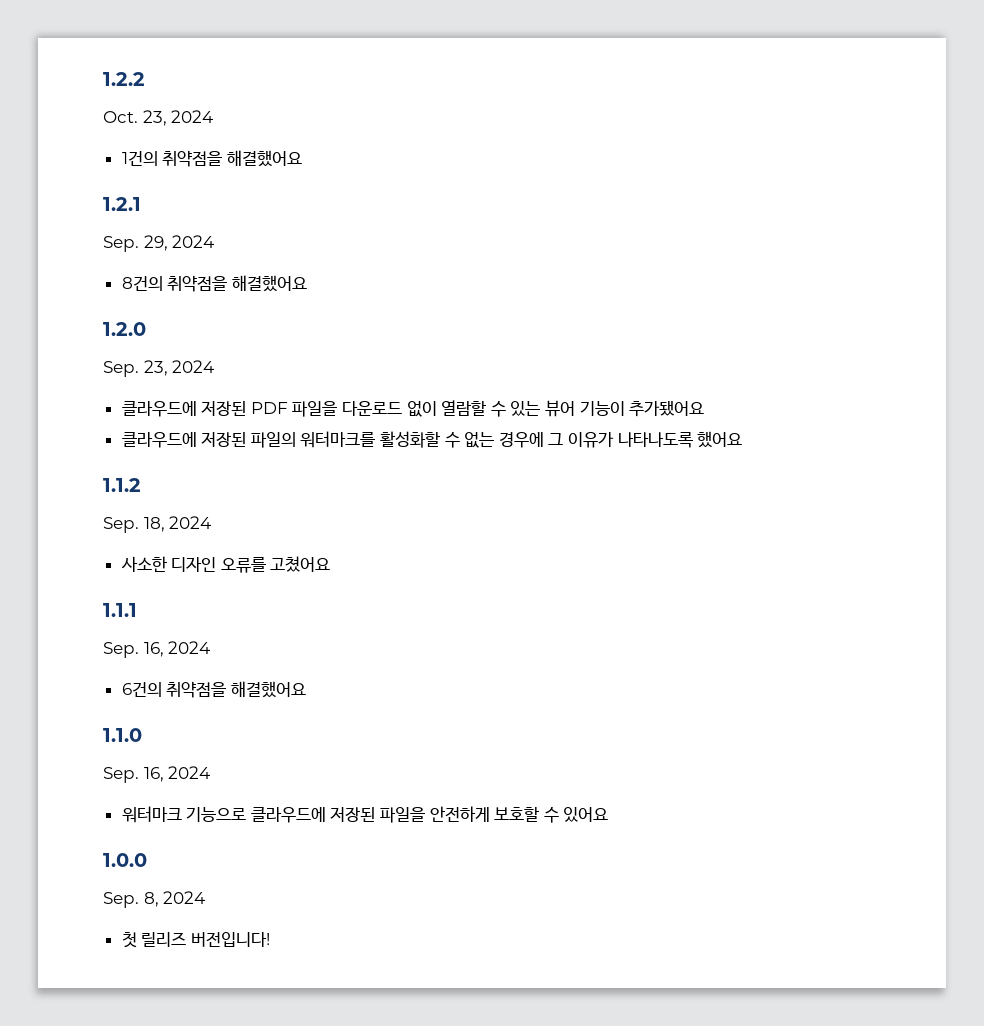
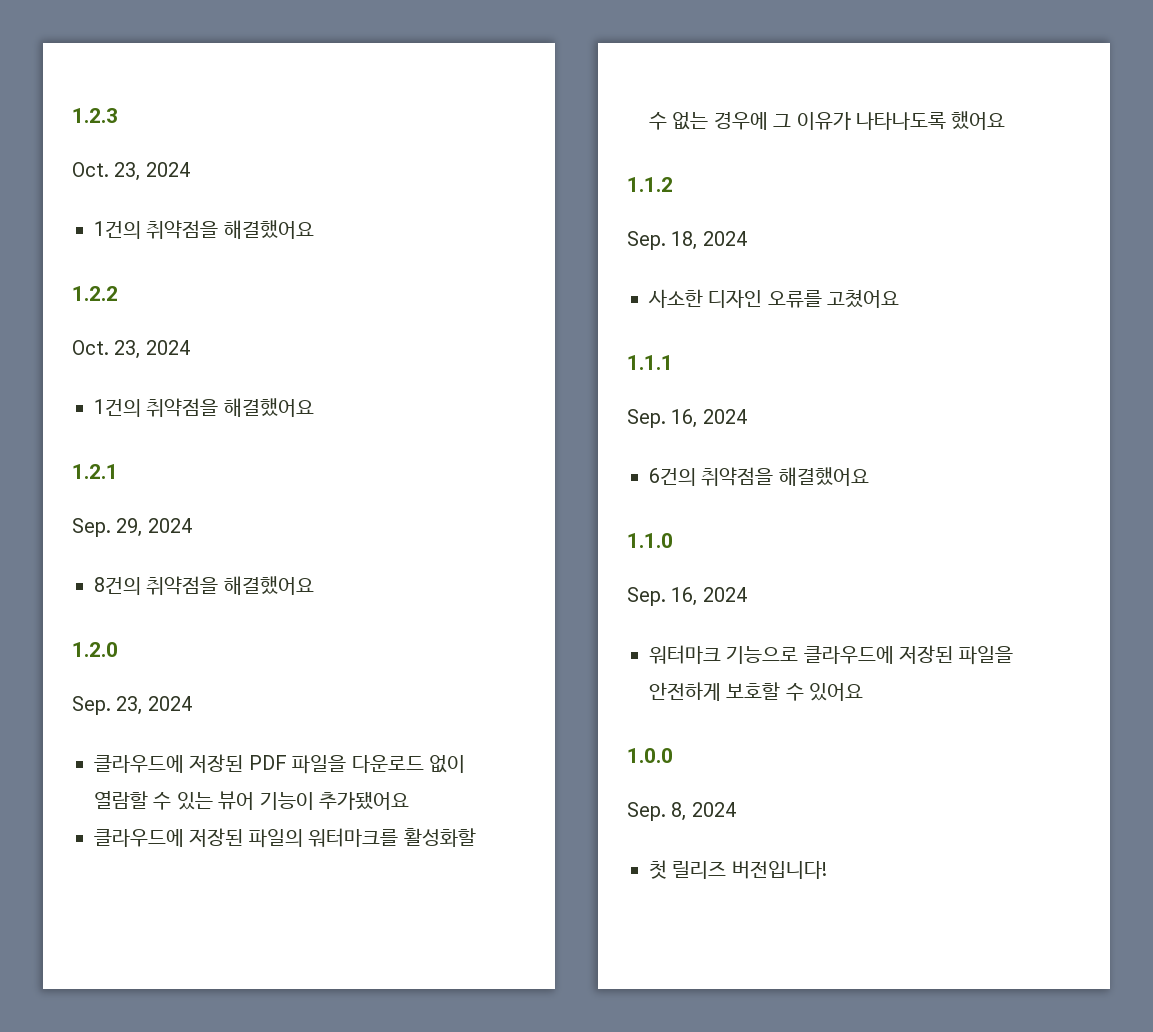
+ 1.2.3
+ Oct. 23, 2024
+ 1건의 취약점을 해결했어요

